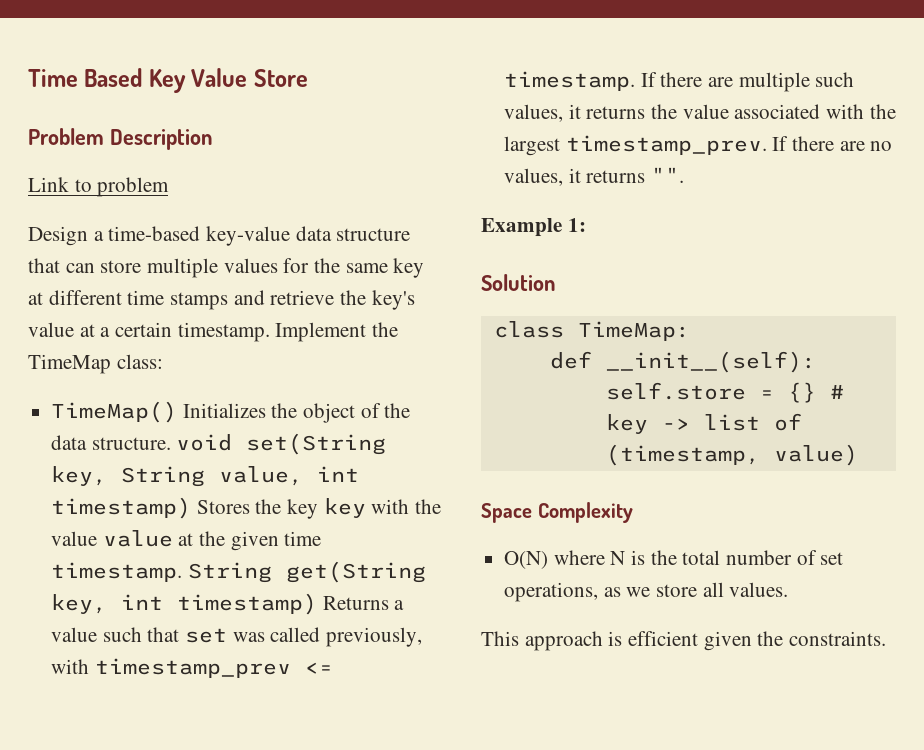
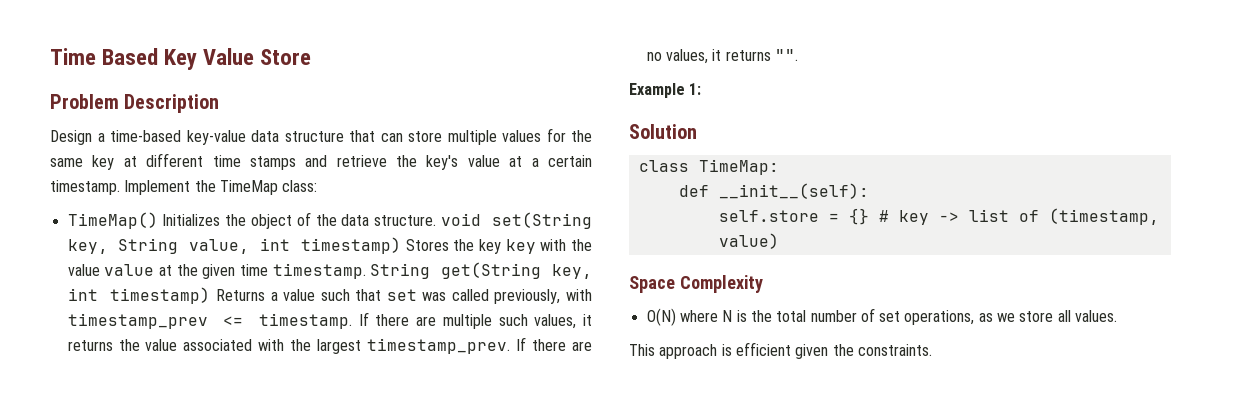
- Link to problem

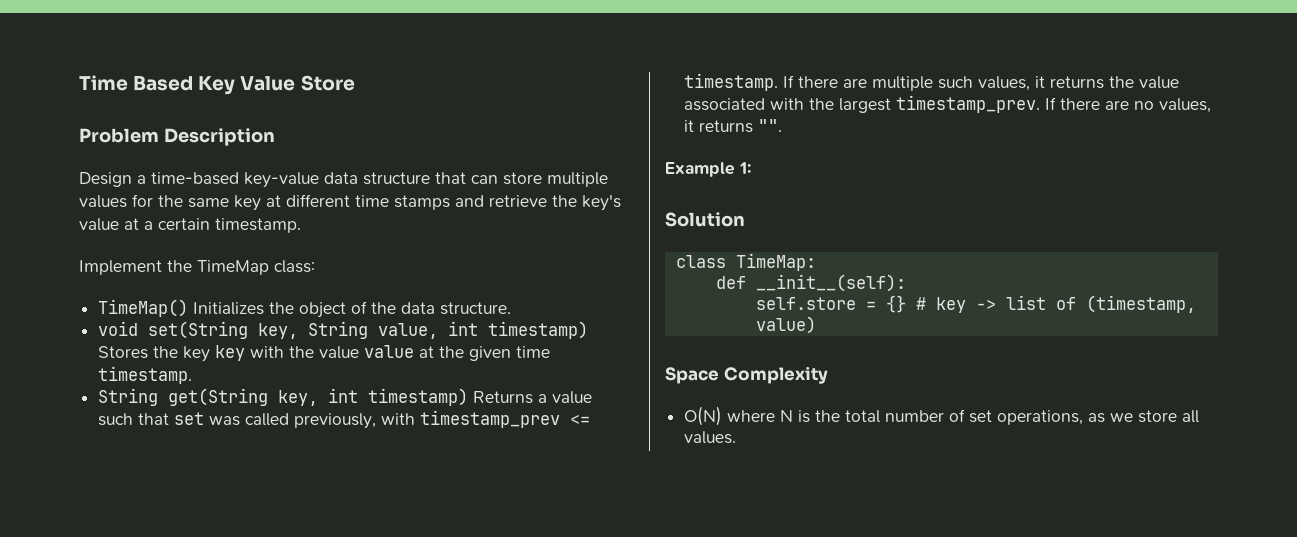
- Design a time-based key-value data structure that can store multiple values for the same key at different time stamps and retrieve the key's value at a certain timestamp. Implement the TimeMap class:
+ Design a time-based key-value data structure that can store multiple values for the same key at different time stamps and retrieve the key's value at a certain timestamp.
+ Implement the TimeMap class:
- TimeMap() Initializes the object of the data structure. void set(String key, String value, int timestamp) Stores the key key with the value value at the given time timestamp. String get(String key, int timestamp) Returns a value such that set was called previously, with timestamp_prev <= timestamp.
+ TimeMap() Initializes the object of the data structure.
+ void set(String key, String value, int timestamp) Stores the key key with the value value at the given time timestamp.
+ String get(String key, int timestamp) Returns a value such that set was called previously, with timestamp_prev <= timestamp.
- This approach is efficient given the constraints.

